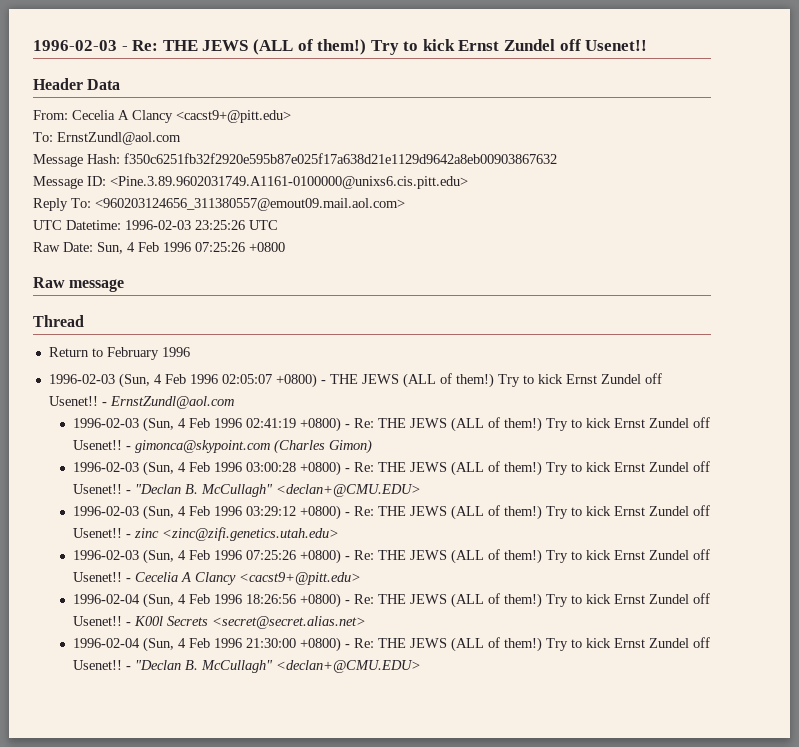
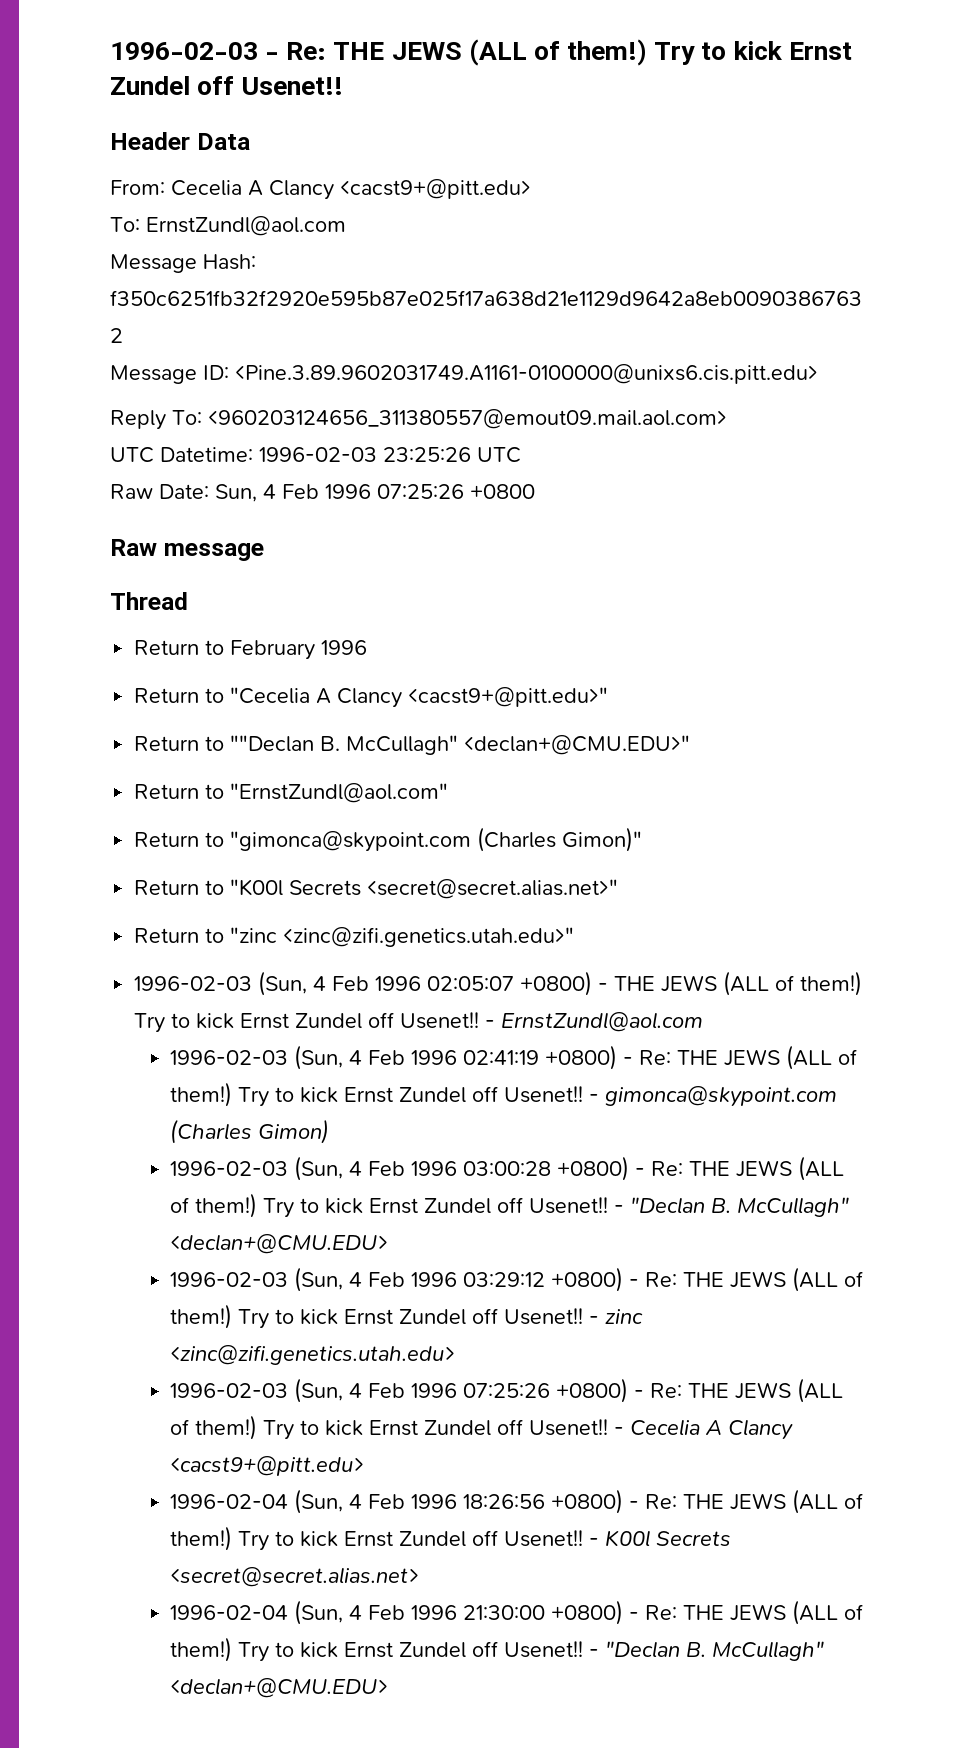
+ Return to "Cecelia A Clancy <cacst9+@pitt.edu>"
+ Return to ""Declan B. McCullagh" <declan+@CMU.EDU>"
+ Return to "ErnstZundl@aol.com"
+ Return to "gimonca@skypoint.com (Charles Gimon)"
+ Return to "K00l Secrets <secret@secret.alias.net>"
+ Return to "zinc <zinc@zifi.genetics.utah.edu>"

